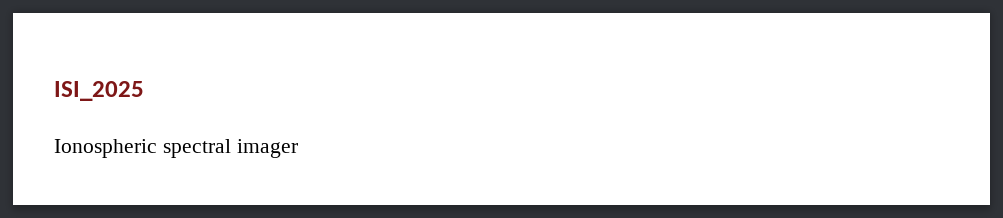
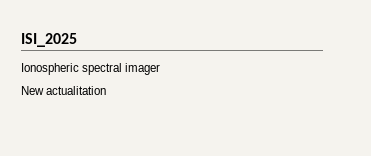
+ New actualitation

